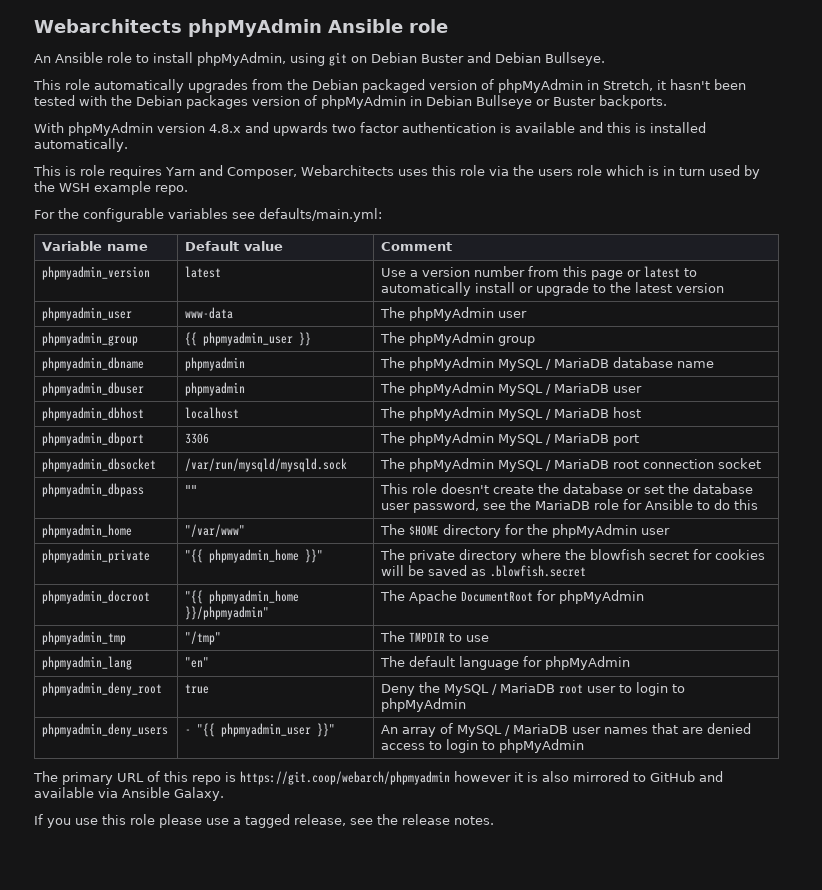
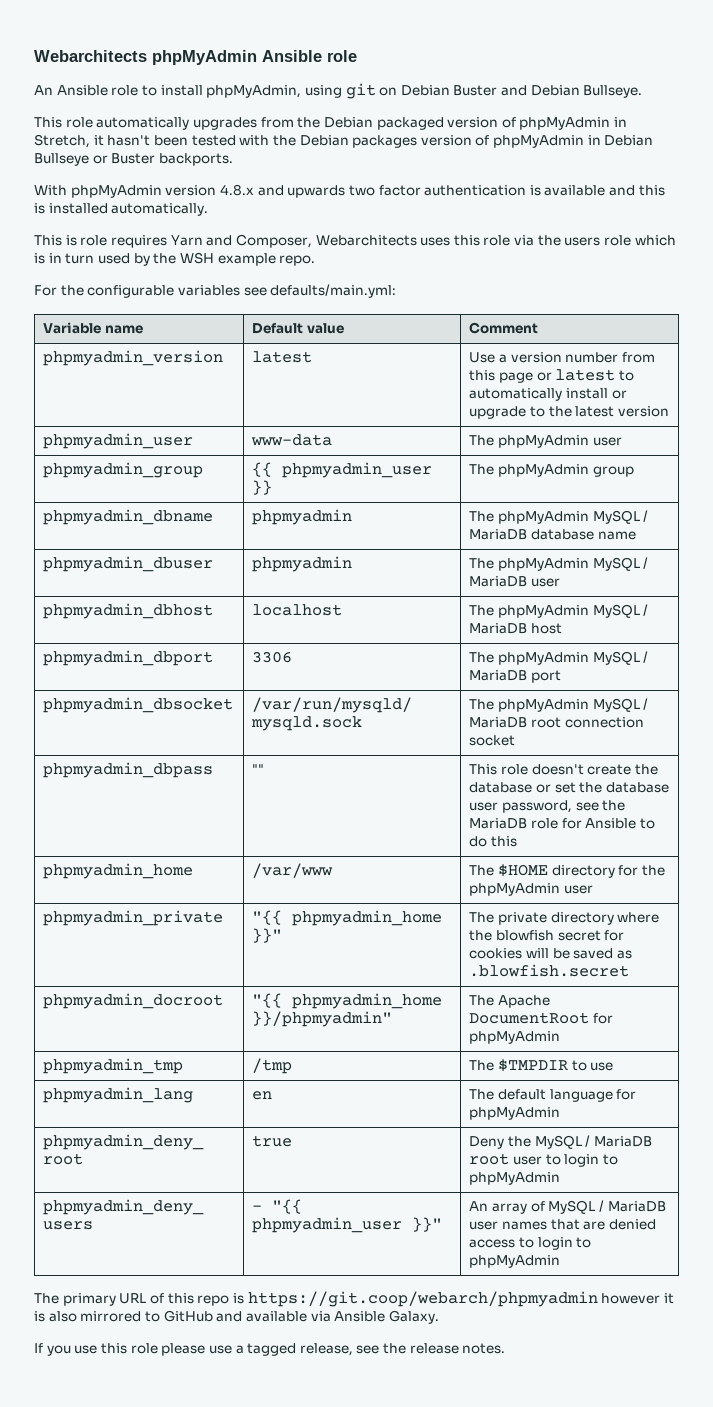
- phpmyadmin_home | "/var/www" | The $HOME directory for the phpMyAdmin user
+ phpmyadmin_home | /var/www | The $HOME directory for the phpMyAdmin user
- phpmyadmin_tmp | "/tmp" | The TMPDIR to use
+ phpmyadmin_tmp | /tmp | The $TMPDIR to use
- phpmyadmin_lang | "en" | The default language for phpMyAdmin
+ phpmyadmin_lang | en | The default language for phpMyAdmin

